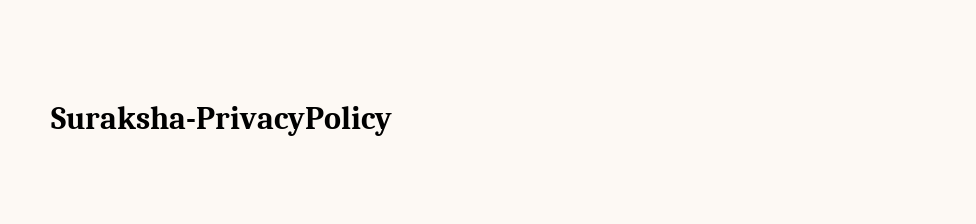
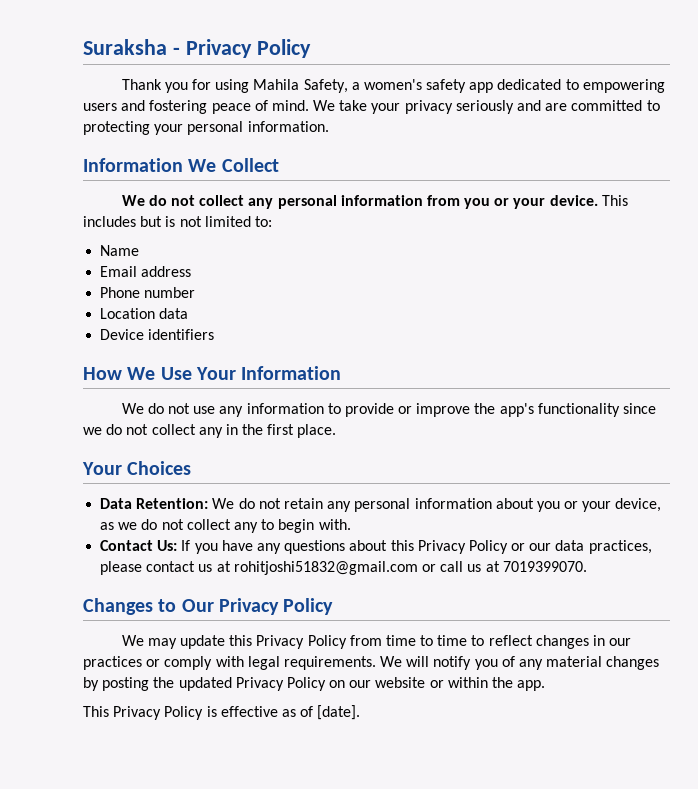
- Suraksha-PrivacyPolicy
+ Suraksha - Privacy Policy
+ Thank you for using Mahila Safety, a women's safety app dedicated to empowering users and fostering peace of mind. We take your privacy seriously and are committed to protecting your personal information.
+ Information We Collect
+ We do not collect any personal information from you or your device. This includes but is not limited to:
+ Name
+ Email address
+ Phone number
+ Location data
+ Device identifiers
+ How We Use Your Information
+ We do not use any information to provide or improve the app's functionality since we do not collect any in the first place.
+ Your Choices
+ Data Retention: We do not retain any personal information about you or your device, as we do not collect any to begin with.
+ Contact Us: If you have any questions about this Privacy Policy or our data practices, please contact us at rohitjoshi51832@gmail.com or call us at 7019399070.
+ Changes to Our Privacy Policy
+ We may update this Privacy Policy from time to time to reflect changes in our practices or comply with legal requirements. We will notify you of any material changes by posting the updated Privacy Policy on our website or within the app.
+ This Privacy Policy is effective as of [date].

